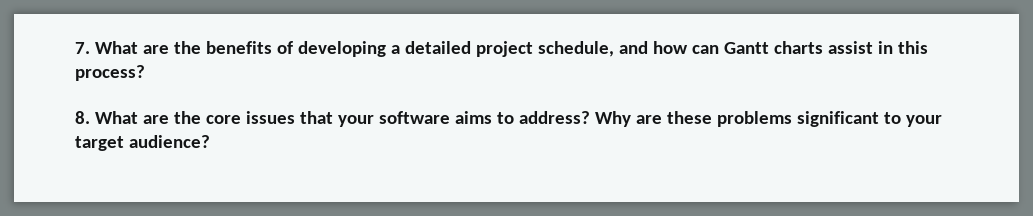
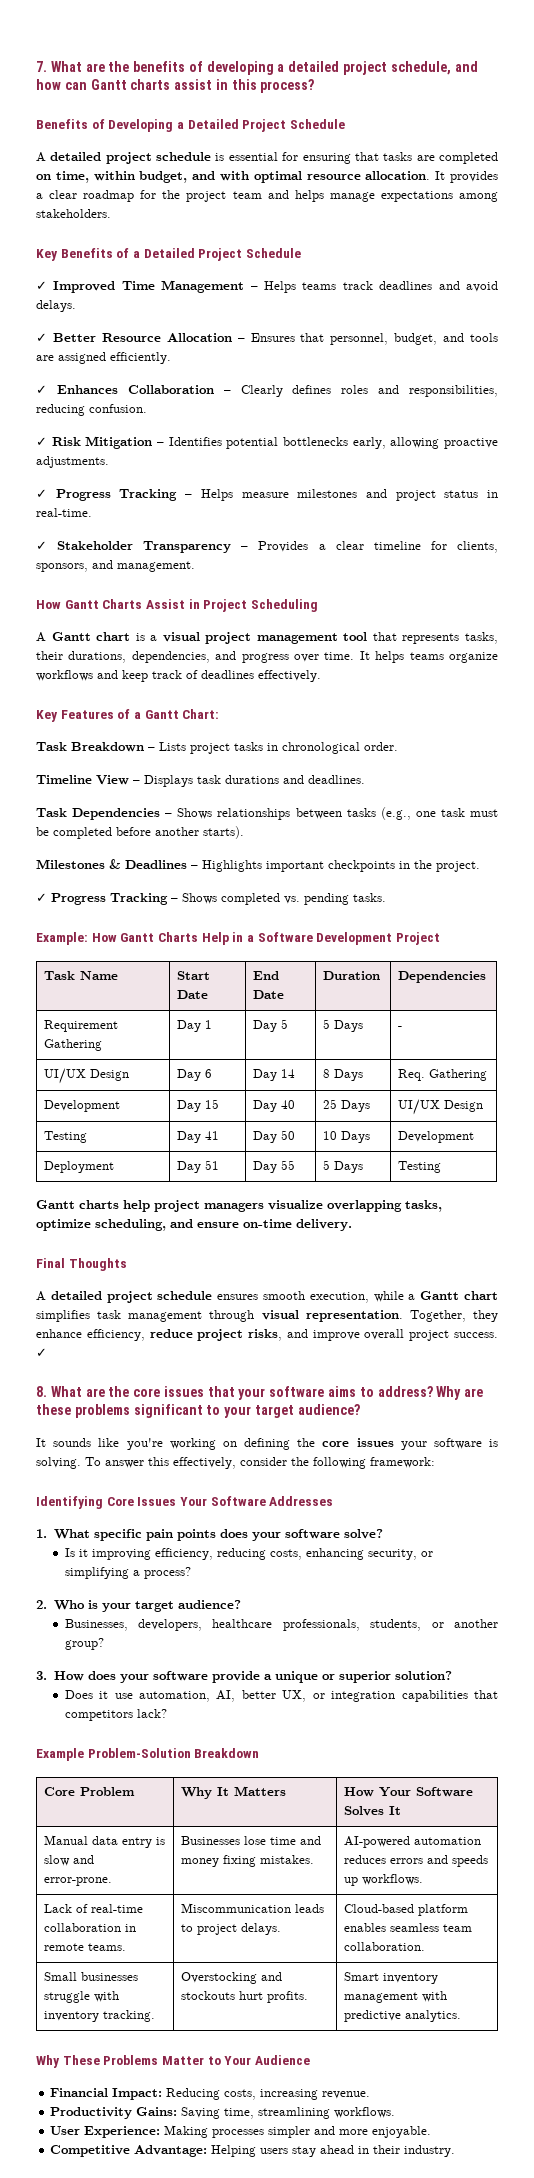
+ Benefits of Developing a Detailed Project Schedule
+ A detailed project schedule is essential for ensuring that tasks are completed on time, within budget, and with optimal resource allocation. It provides a clear roadmap for the project team and helps manage expectations among stakeholders.
+ Key Benefits of a Detailed Project Schedule
+ ✓ Improved Time Management – Helps teams track deadlines and avoid delays.
+ ✓ Better Resource Allocation – Ensures that personnel, budget, and tools are assigned efficiently.
+ ✓ Enhances Collaboration – Clearly defines roles and responsibilities, reducing confusion.
+ ✓ Risk Mitigation – Identifies potential bottlenecks early, allowing proactive adjustments.
+ ✓ Progress Tracking – Helps measure milestones and project status in real-time.
+ ✓ Stakeholder Transparency – Provides a clear timeline for clients, sponsors, and management.
+ How Gantt Charts Assist in Project Scheduling
+ A Gantt chart is a visual project management tool that represents tasks, their durations, dependencies, and progress over time. It helps teams organize workflows and keep track of deadlines effectively.
+ Key Features of a Gantt Chart:
+ Task Breakdown – Lists project tasks in chronological order.
+ Timeline View – Displays task durations and deadlines.
+ Task Dependencies – Shows relationships between tasks (e.g., one task must be completed before another starts).
+ Milestones & Deadlines – Highlights important checkpoints in the project.
+ ✓ Progress Tracking – Shows completed vs. pending tasks.
+ Example: How Gantt Charts Help in a Software Development Project
+ Task Name | Start Date | End Date | Duration | Dependencies
+ Requirement Gathering | Day 1 | Day 5 | 5 Days | -
+ UI/UX Design | Day 6 | Day 14 | 8 Days | Req. Gathering
+ Development | Day 15 | Day 40 | 25 Days | UI/UX Design
+ Testing | Day 41 | Day 50 | 10 Days | Development
+ Deployment | Day 51 | Day 55 | 5 Days | Testing
+ Gantt charts help project managers visualize overlapping tasks, optimize scheduling, and ensure on-time delivery.
+ Final Thoughts
+ A detailed project schedule ensures smooth execution, while a Gantt chart simplifies task management through visual representation. Together, they enhance efficiency, reduce project risks, and improve overall project success. ✓
+ It sounds like you're working on defining the core issues your software is solving. To answer this effectively, consider the following framework:
+ Identifying Core Issues Your Software Addresses
+ 1. What specific pain points does your software solve?
+ Is it improving efficiency, reducing costs, enhancing security, or simplifying a process?
+ 2. Who is your target audience?
+ Businesses, developers, healthcare professionals, students, or another group?
+ 3. How does your software provide a unique or superior solution?
+ Does it use automation, AI, better UX, or integration capabilities that competitors lack?
+ Example Problem-Solution Breakdown
+ Core Problem | Why It Matters | How Your Software Solves It
+ Manual data entry is slow and error-prone. | Businesses lose time and money fixing mistakes. | AI-powered automation reduces errors and speeds up workflows.
+ Lack of real-time collaboration in remote teams. | Miscommunication leads to project delays. | Cloud-based platform enables seamless team collaboration.
+ Small businesses struggle with inventory tracking. | Overstocking and stockouts hurt profits. | Smart inventory management with predictive analytics.
+ Why These Problems Matter to Your Audience
+ Financial Impact: Reducing costs, increasing revenue.
+ Productivity Gains: Saving time, streamlining workflows.
+ User Experience: Making processes simpler and more enjoyable.
+ Competitive Advantage: Helping users stay ahead in their industry.

